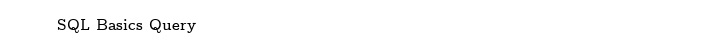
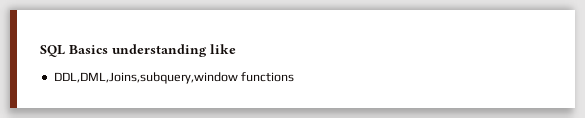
- SQL Basics Query
+ SQL Basics understanding like
+ DDL,DML,Joins,subquery,window functions

